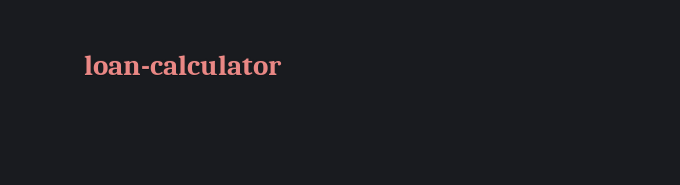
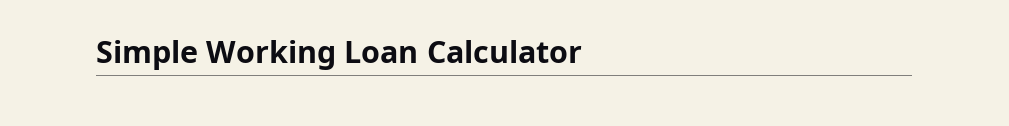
- loan-calculator
+ Simple Working Loan Calculator

